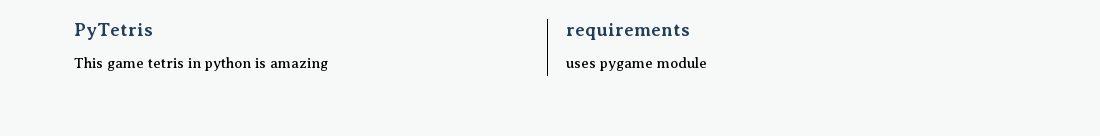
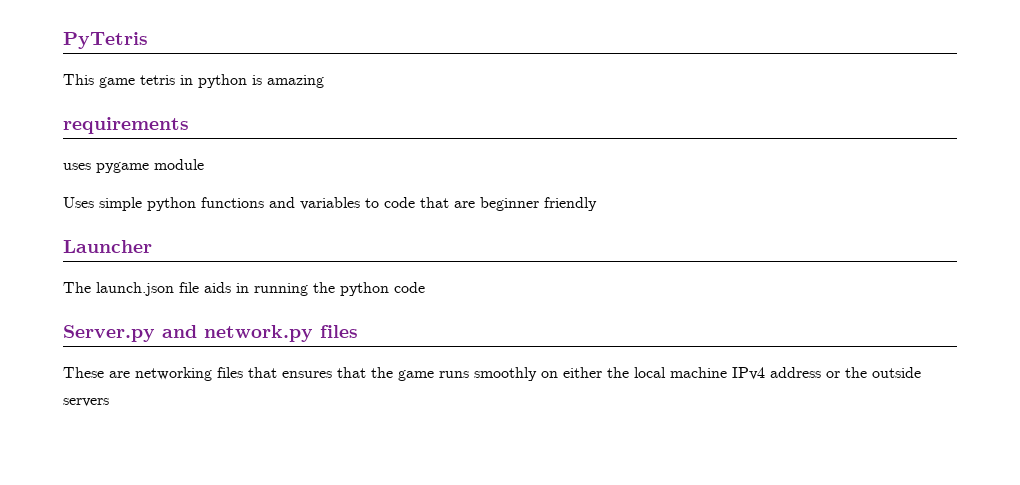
+ Uses simple python functions and variables to code that are beginner friendly
+ Launcher
+ The launch.json file aids in running the python code
+ Server.py and network.py files
+ These are networking files that ensures that the game runs smoothly on either the local machine IPv4 address or the outside servers

